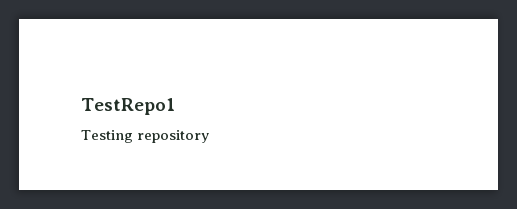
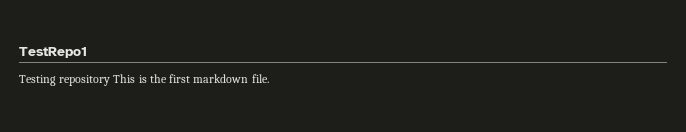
- Testing repository
+ Testing repository This is the first markdown file.

